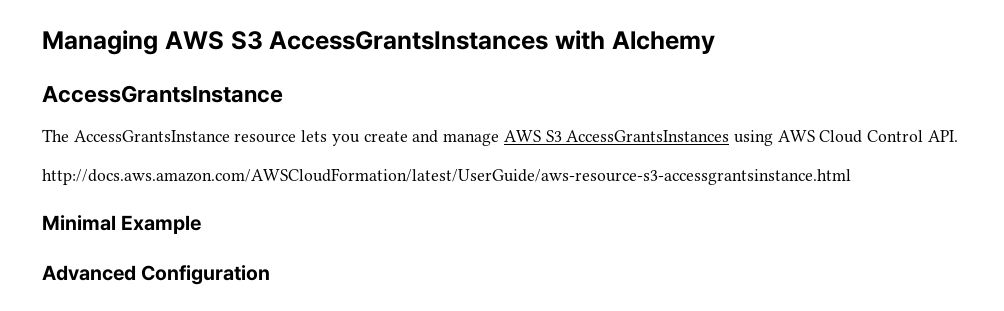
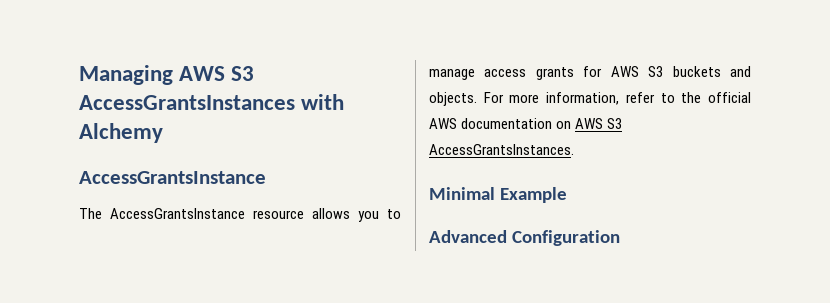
- The AccessGrantsInstance resource lets you create and manage AWS S3 AccessGrantsInstances using AWS Cloud Control API.
- http://docs.aws.amazon.com/AWSCloudFormation/latest/UserGuide/aws-resource-s3-accessgrantsinstance.html
+ The AccessGrantsInstance resource allows you to manage access grants for AWS S3 buckets and objects. For more information, refer to the official AWS documentation on AWS S3 AccessGrantsInstances.

